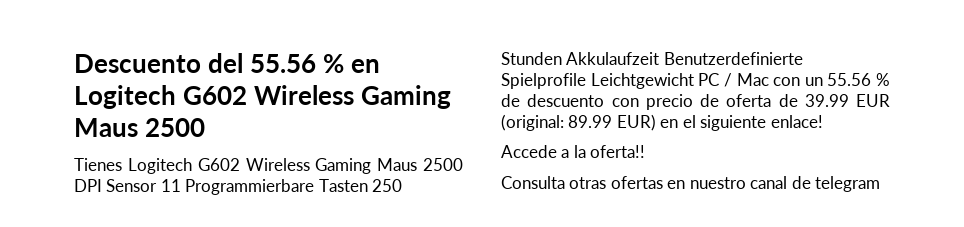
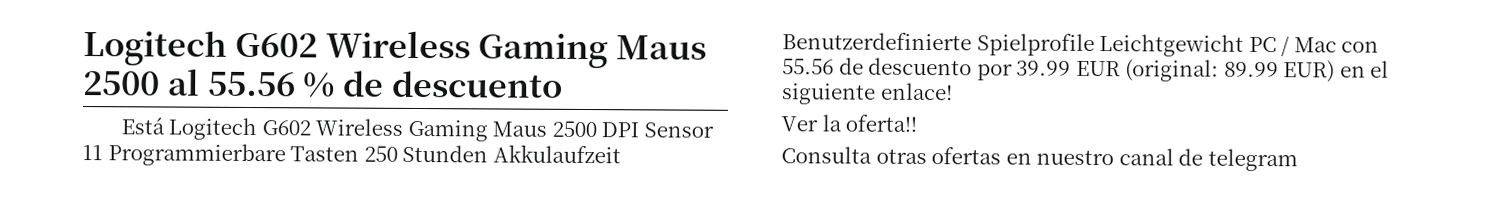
- Descuento del 55.56 % en Logitech G602 Wireless Gaming Maus 2500
- Tienes Logitech G602 Wireless Gaming Maus 2500 DPI Sensor 11 Programmierbare Tasten 250 Stunden Akkulaufzeit Benutzerdefinierte Spielprofile Leichtgewicht PC / Mac con un 55.56 % de descuento con precio de oferta de 39.99 EUR (original: 89.99 EUR) en el siguiente enlace!
+ Logitech G602 Wireless Gaming Maus 2500 al 55.56 % de descuento
+ Está Logitech G602 Wireless Gaming Maus 2500 DPI Sensor 11 Programmierbare Tasten 250 Stunden Akkulaufzeit Benutzerdefinierte Spielprofile Leichtgewicht PC / Mac con 55.56 de descuento por 39.99 EUR (original: 89.99 EUR) en el siguiente enlace!
- Accede a la oferta!!
+ Ver la oferta!!

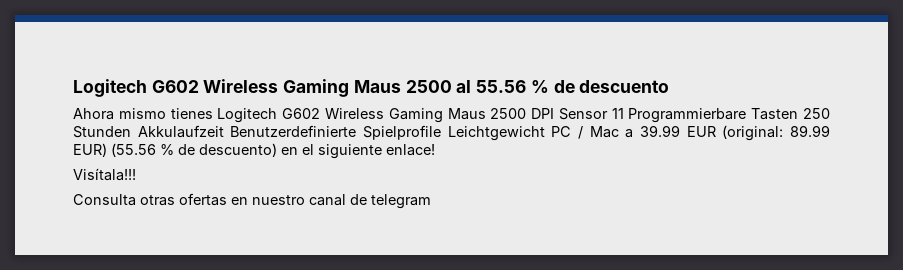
- Está Logitech G602 Wireless Gaming Maus 2500 DPI Sensor 11 Programmierbare Tasten 250 Stunden Akkulaufzeit Benutzerdefinierte Spielprofile Leichtgewicht PC / Mac con 55.56 de descuento por 39.99 EUR (original: 89.99 EUR) en el siguiente enlace!
+ Ahora mismo tienes Logitech G602 Wireless Gaming Maus 2500 DPI Sensor 11 Programmierbare Tasten 250 Stunden Akkulaufzeit Benutzerdefinierte Spielprofile Leichtgewicht PC / Mac a 39.99 EUR (original: 89.99 EUR) (55.56 % de descuento) en el siguiente enlace!
- Ver la oferta!!
+ Visítala!!!

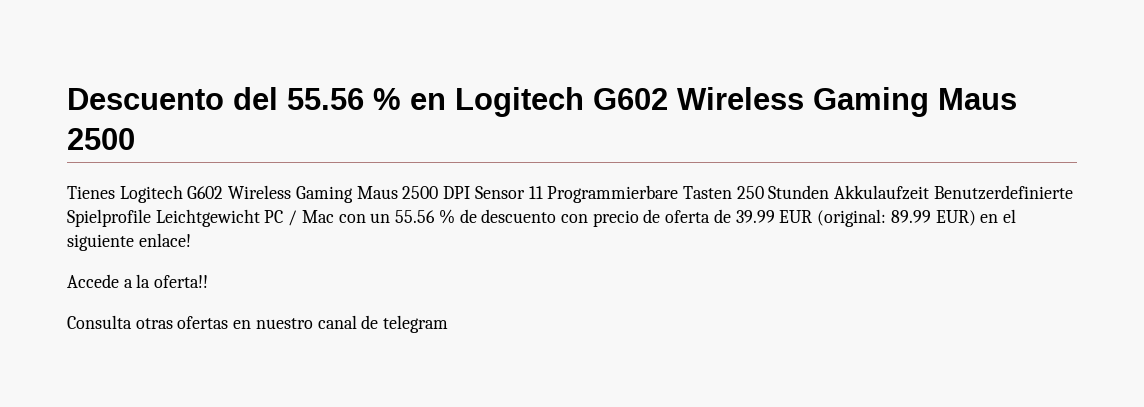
- Logitech G602 Wireless Gaming Maus 2500 al 55.56 % de descuento
- Ahora mismo tienes Logitech G602 Wireless Gaming Maus 2500 DPI Sensor 11 Programmierbare Tasten 250 Stunden Akkulaufzeit Benutzerdefinierte Spielprofile Leichtgewicht PC / Mac a 39.99 EUR (original: 89.99 EUR) (55.56 % de descuento) en el siguiente enlace!
+ Descuento del 55.56 % en Logitech G602 Wireless Gaming Maus 2500
+ Tienes Logitech G602 Wireless Gaming Maus 2500 DPI Sensor 11 Programmierbare Tasten 250 Stunden Akkulaufzeit Benutzerdefinierte Spielprofile Leichtgewicht PC / Mac con un 55.56 % de descuento con precio de oferta de 39.99 EUR (original: 89.99 EUR) en el siguiente enlace!
- Visítala!!!
+ Accede a la oferta!!

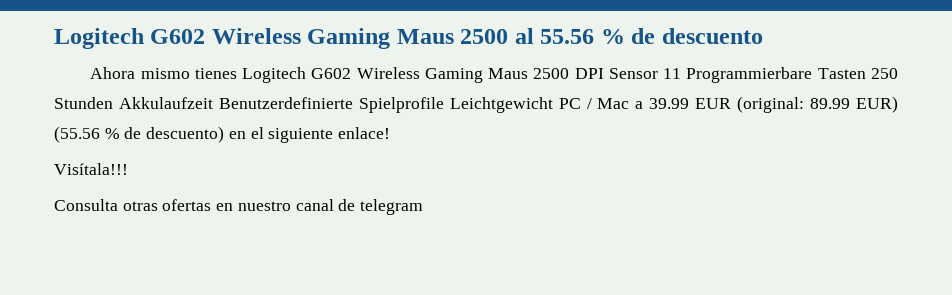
- Descuento del 55.56 % en Logitech G602 Wireless Gaming Maus 2500
- Tienes Logitech G602 Wireless Gaming Maus 2500 DPI Sensor 11 Programmierbare Tasten 250 Stunden Akkulaufzeit Benutzerdefinierte Spielprofile Leichtgewicht PC / Mac con un 55.56 % de descuento con precio de oferta de 39.99 EUR (original: 89.99 EUR) en el siguiente enlace!
+ Logitech G602 Wireless Gaming Maus 2500 al 55.56 % de descuento
+ Ahora mismo tienes Logitech G602 Wireless Gaming Maus 2500 DPI Sensor 11 Programmierbare Tasten 250 Stunden Akkulaufzeit Benutzerdefinierte Spielprofile Leichtgewicht PC / Mac a 39.99 EUR (original: 89.99 EUR) (55.56 % de descuento) en el siguiente enlace!
- Accede a la oferta!!
+ Visítala!!!

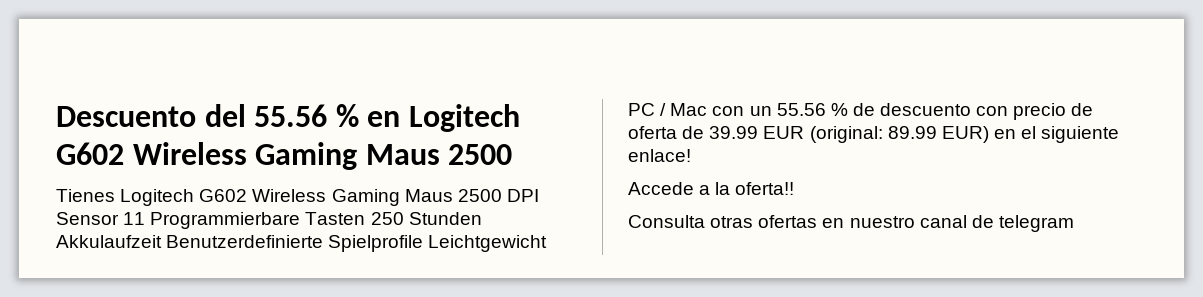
- Logitech G602 Wireless Gaming Maus 2500 al 55.56 % de descuento
- Ahora mismo tienes Logitech G602 Wireless Gaming Maus 2500 DPI Sensor 11 Programmierbare Tasten 250 Stunden Akkulaufzeit Benutzerdefinierte Spielprofile Leichtgewicht PC / Mac a 39.99 EUR (original: 89.99 EUR) (55.56 % de descuento) en el siguiente enlace!
+ Descuento del 55.56 % en Logitech G602 Wireless Gaming Maus 2500
+ Tienes Logitech G602 Wireless Gaming Maus 2500 DPI Sensor 11 Programmierbare Tasten 250 Stunden Akkulaufzeit Benutzerdefinierte Spielprofile Leichtgewicht PC / Mac con un 55.56 % de descuento con precio de oferta de 39.99 EUR (original: 89.99 EUR) en el siguiente enlace!
- Visítala!!!
+ Accede a la oferta!!

